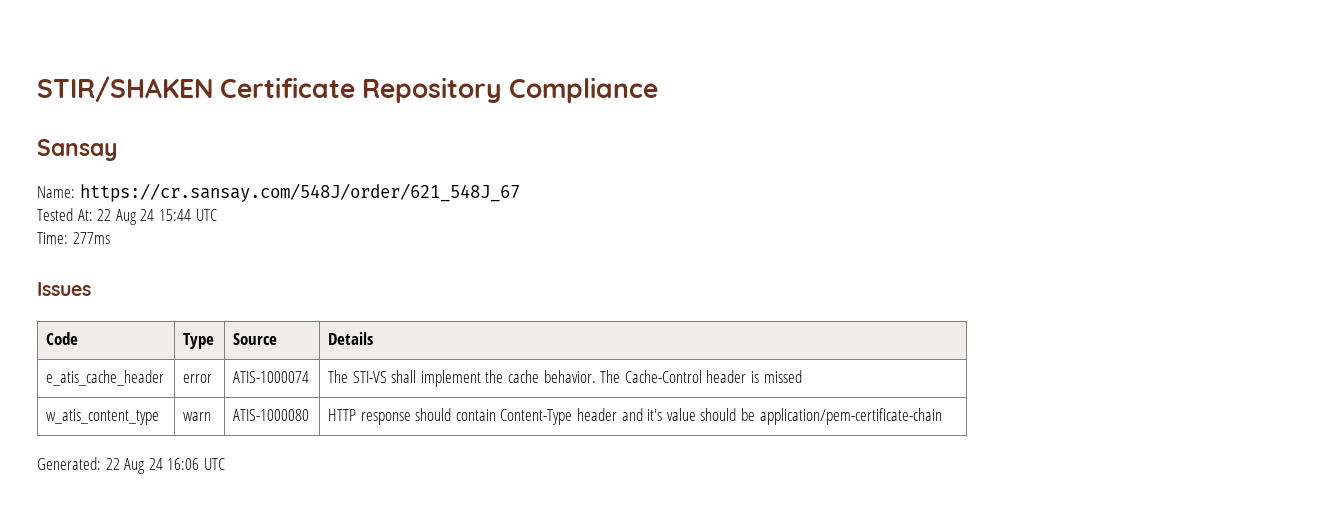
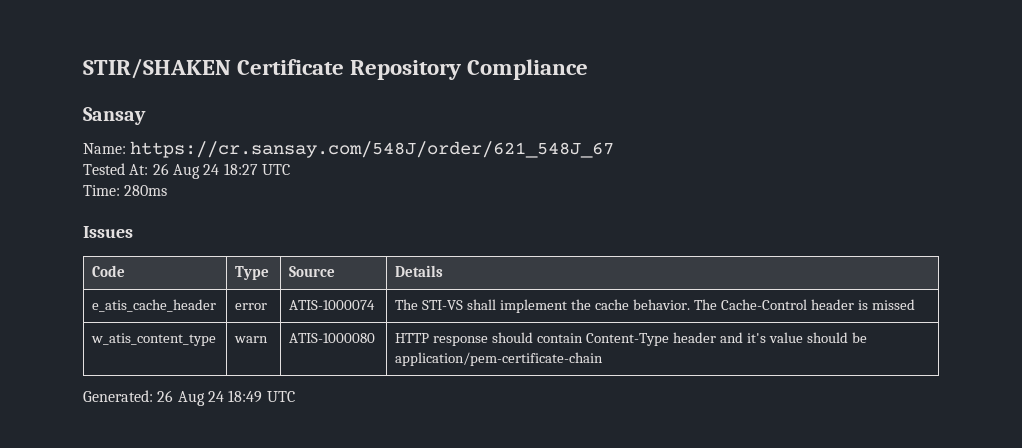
- Tested At: 22 Aug 24 15:44 UTC
+ Tested At: 26 Aug 24 18:27 UTC
- Time: 277ms
+ Time: 280ms
- Generated: 22 Aug 24 16:06 UTC
+ Generated: 26 Aug 24 18:49 UTC

